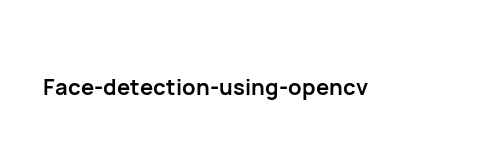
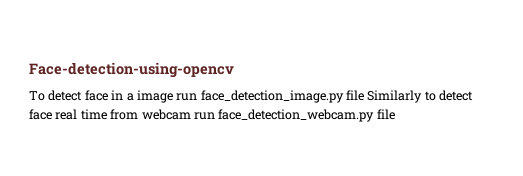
+ To detect face in a image run face_detection_image.py file Similarly to detect face real time from webcam run face_detection_webcam.py file

